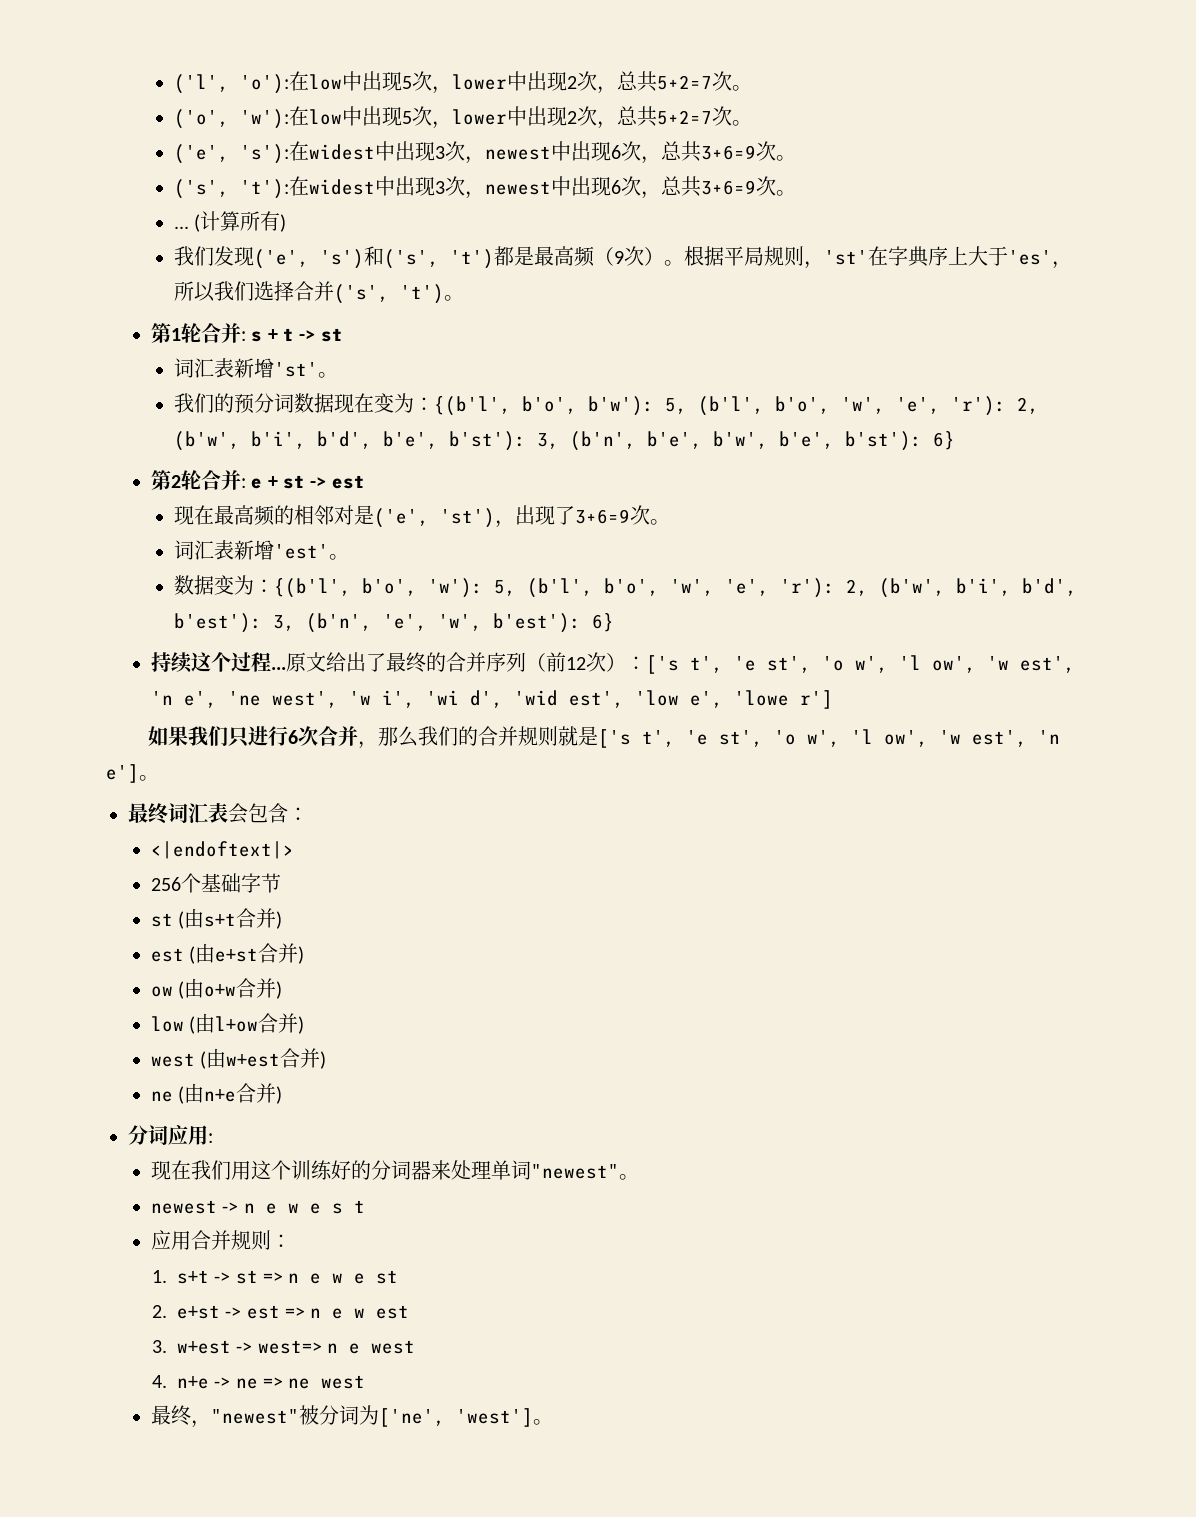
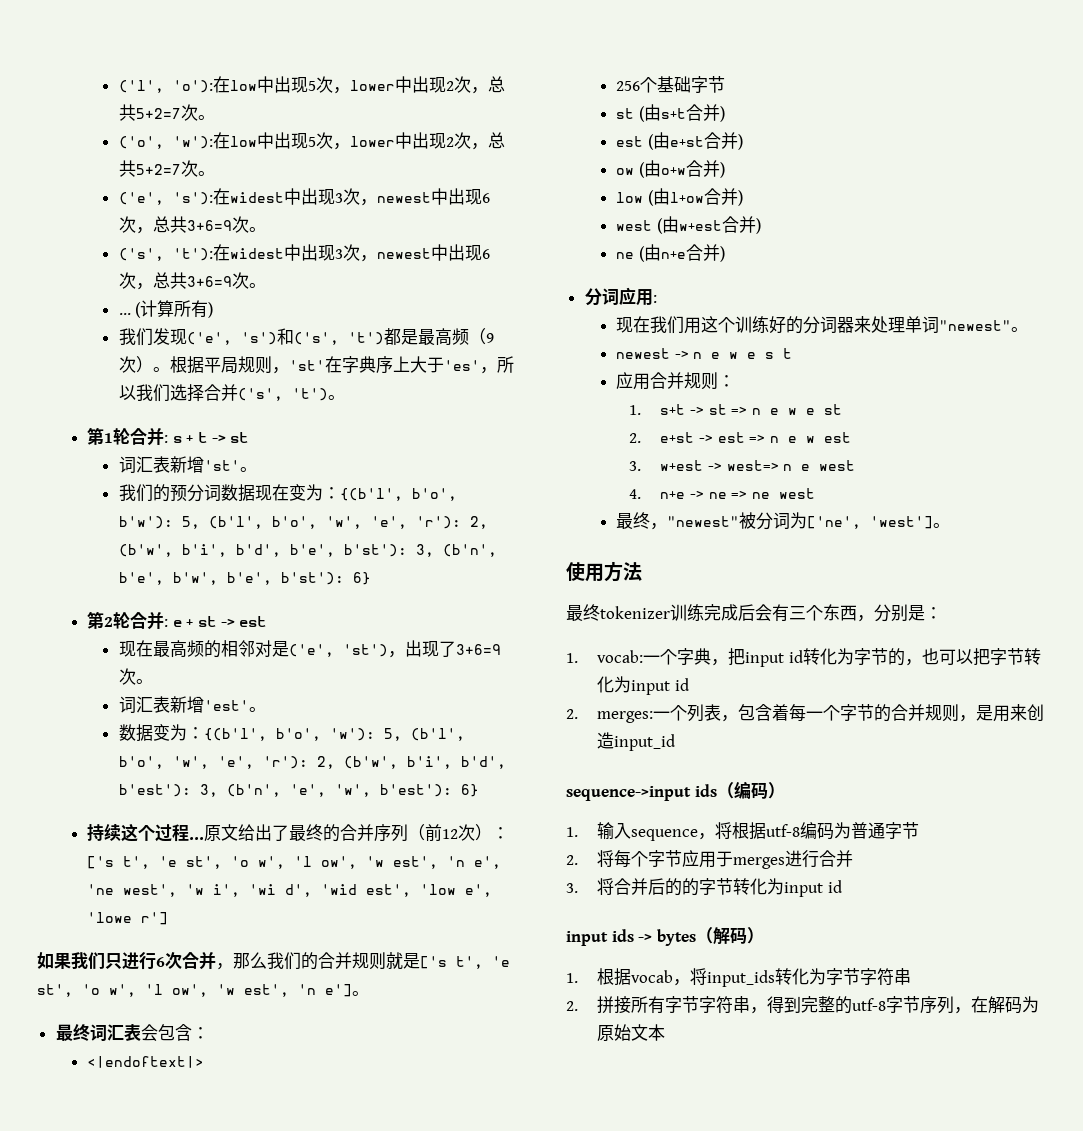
+ 使用方法
+ 最终tokenizer训练完成后会有三个东西，分别是：
+ 1. vocab:一个字典，把input id转化为字节的，也可以把字节转化为input id
+ 2. merges:一个列表，包含着每一个字节的合并规则，是用来创造input_id
+ sequence->input ids（编码）
+ 1.输入sequence，将根据utf-8编码为普通字节
+ 2.将每个字节应用于merges进行合并
+ 3.将合并后的的字节转化为input id
+ input ids -> bytes（解码）
+ 1.根据vocab，将input_ids转化为字节字符串
+ 2.拼接所有字节字符串，得到完整的utf-8字节序列，在解码为原始文本

